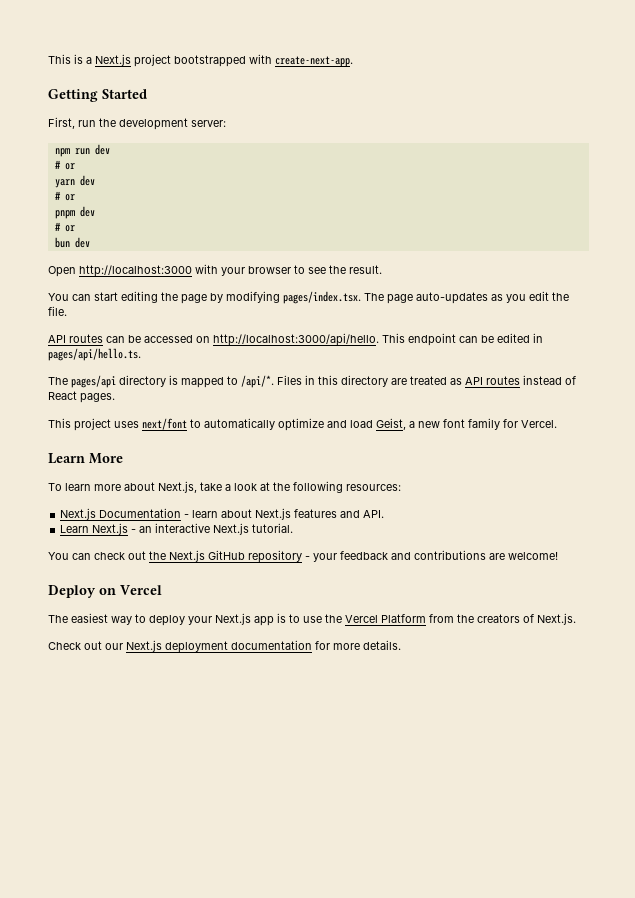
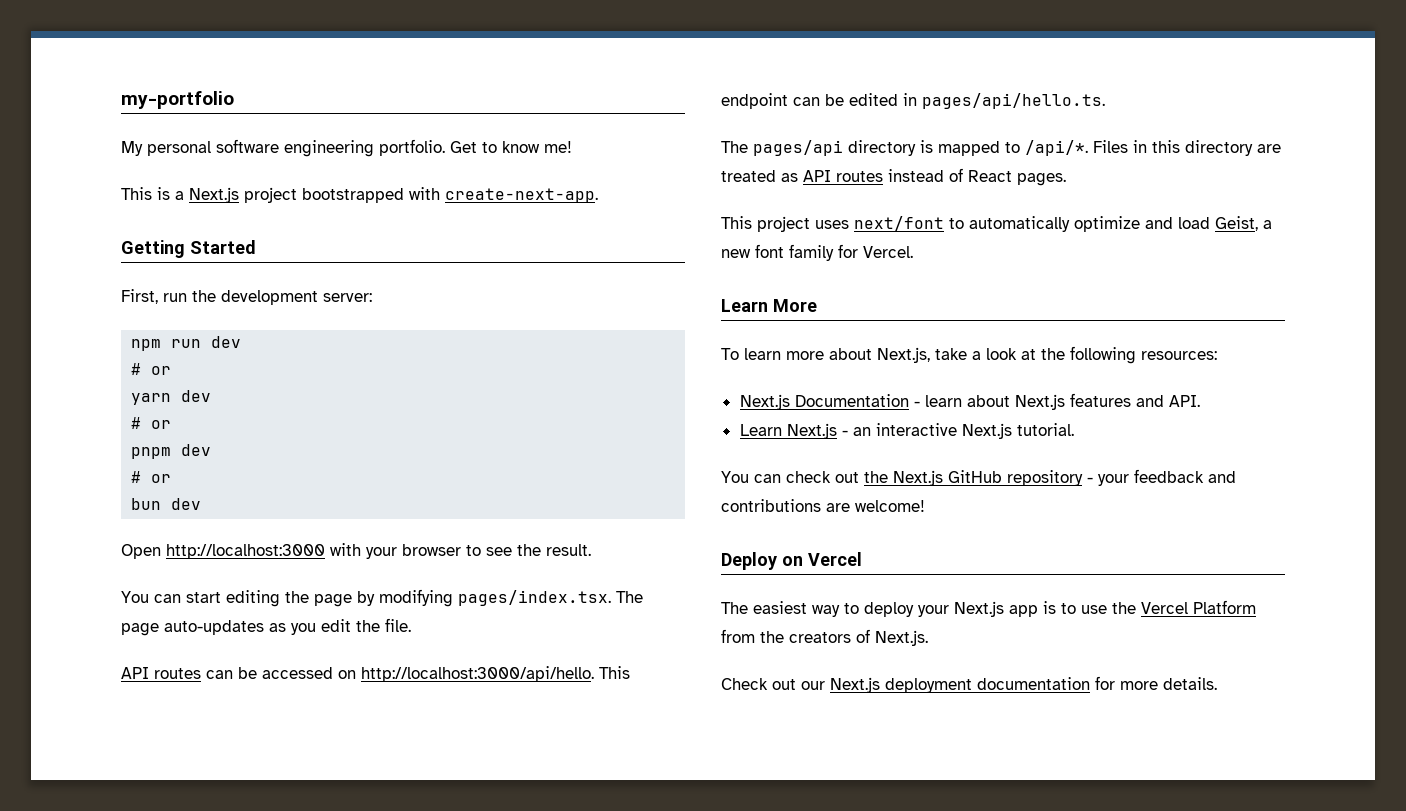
+ my-portfolio
+ My personal software engineering portfolio. Get to know me!

